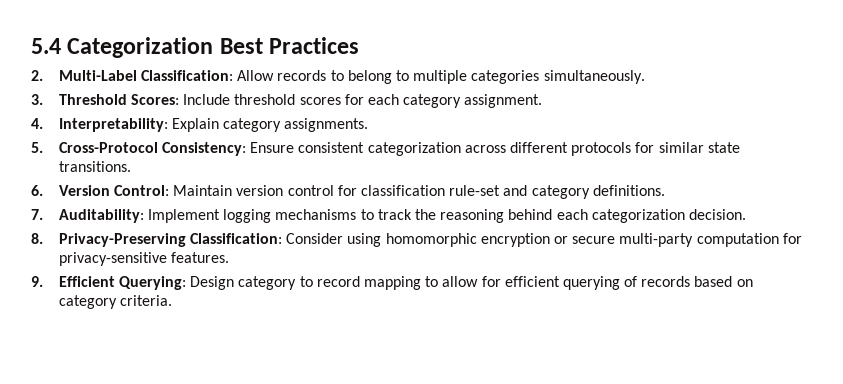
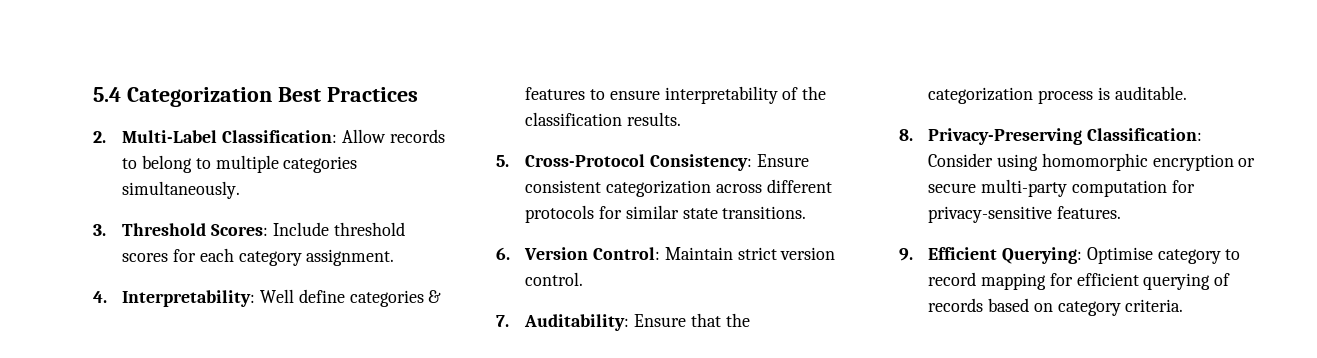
- 4. Interpretability: Explain category assignments.
+ 4. Interpretability: Well define categories & features to ensure interpretability of the classification results.
- 6. Version Control: Maintain version control for classification rule-set and category definitions.
- 7. Auditability: Implement logging mechanisms to track the reasoning behind each categorization decision.
+ 6. Version Control: Maintain strict version control.
+ 7. Auditability: Ensure that the categorization process is auditable.
- 9. Efficient Querying: Design category to record mapping to allow for efficient querying of records based on category criteria.
+ 9. Efficient Querying: Optimise category to record mapping for efficient querying of records based on category criteria.

